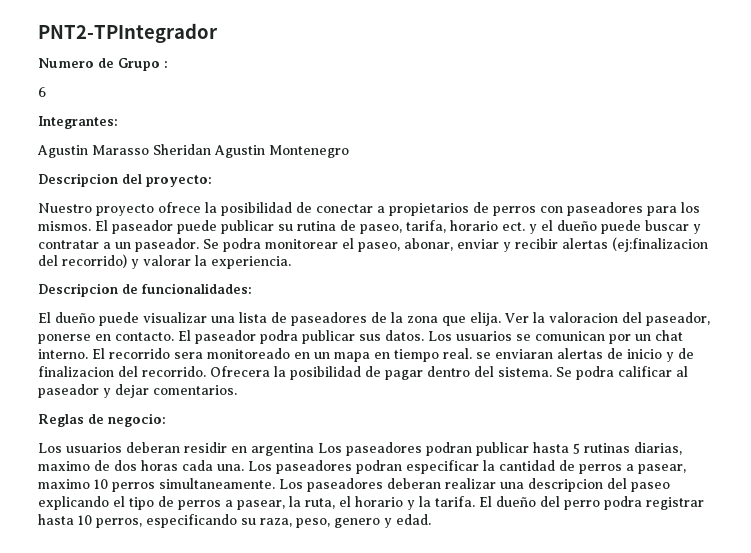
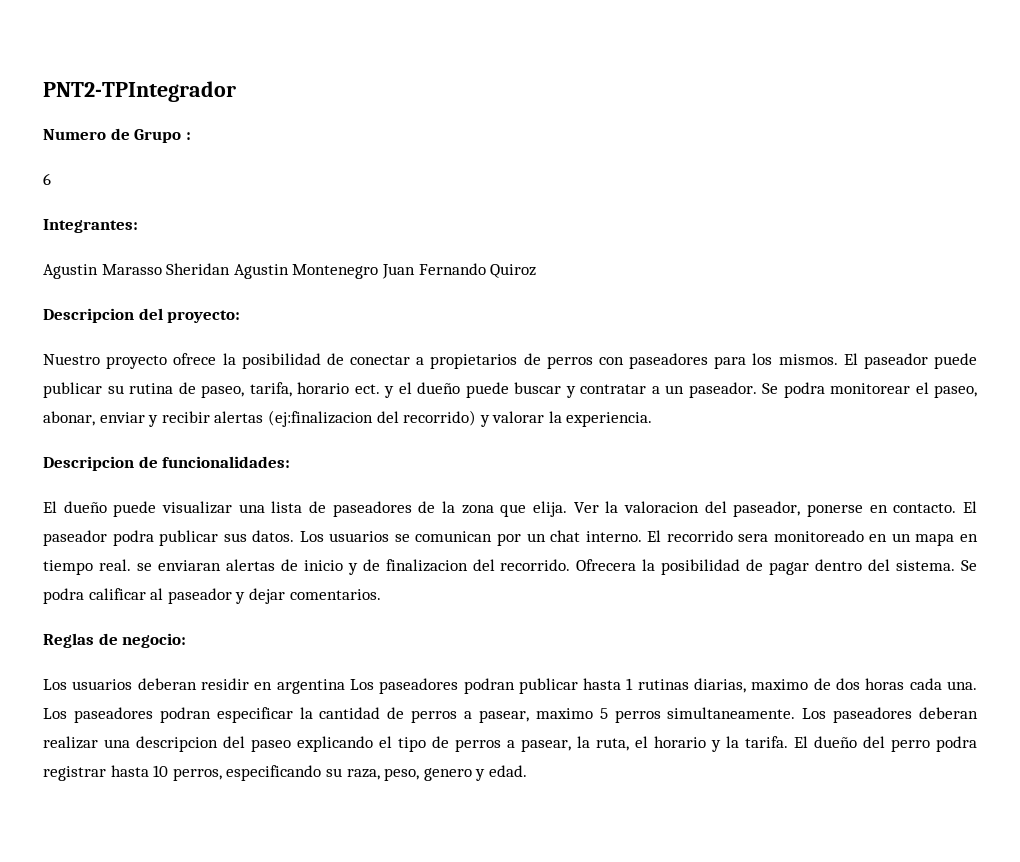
- Agustin Marasso Sheridan Agustin Montenegro
+ Agustin Marasso Sheridan Agustin Montenegro Juan Fernando Quiroz
- Los usuarios deberan residir en argentina Los paseadores podran publicar hasta 5 rutinas diarias, maximo de dos horas cada una.
+ Los usuarios deberan residir en argentina Los paseadores podran publicar hasta 1 rutinas diarias, maximo de dos horas cada una.
- Los paseadores podran especificar la cantidad de perros a pasear, maximo 10 perros simultaneamente.
+ Los paseadores podran especificar la cantidad de perros a pasear, maximo 5 perros simultaneamente.

